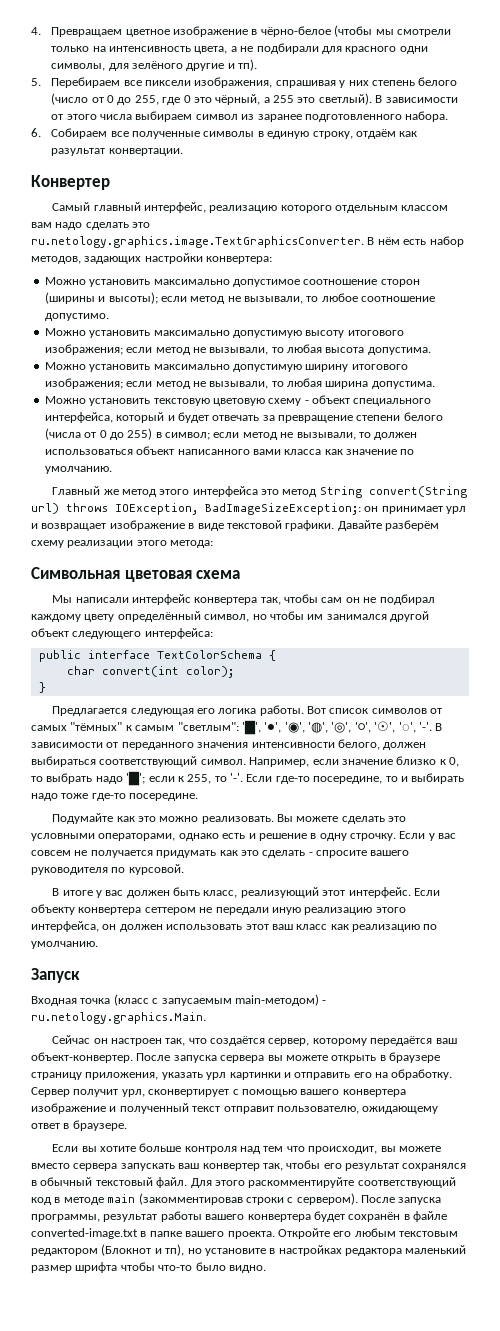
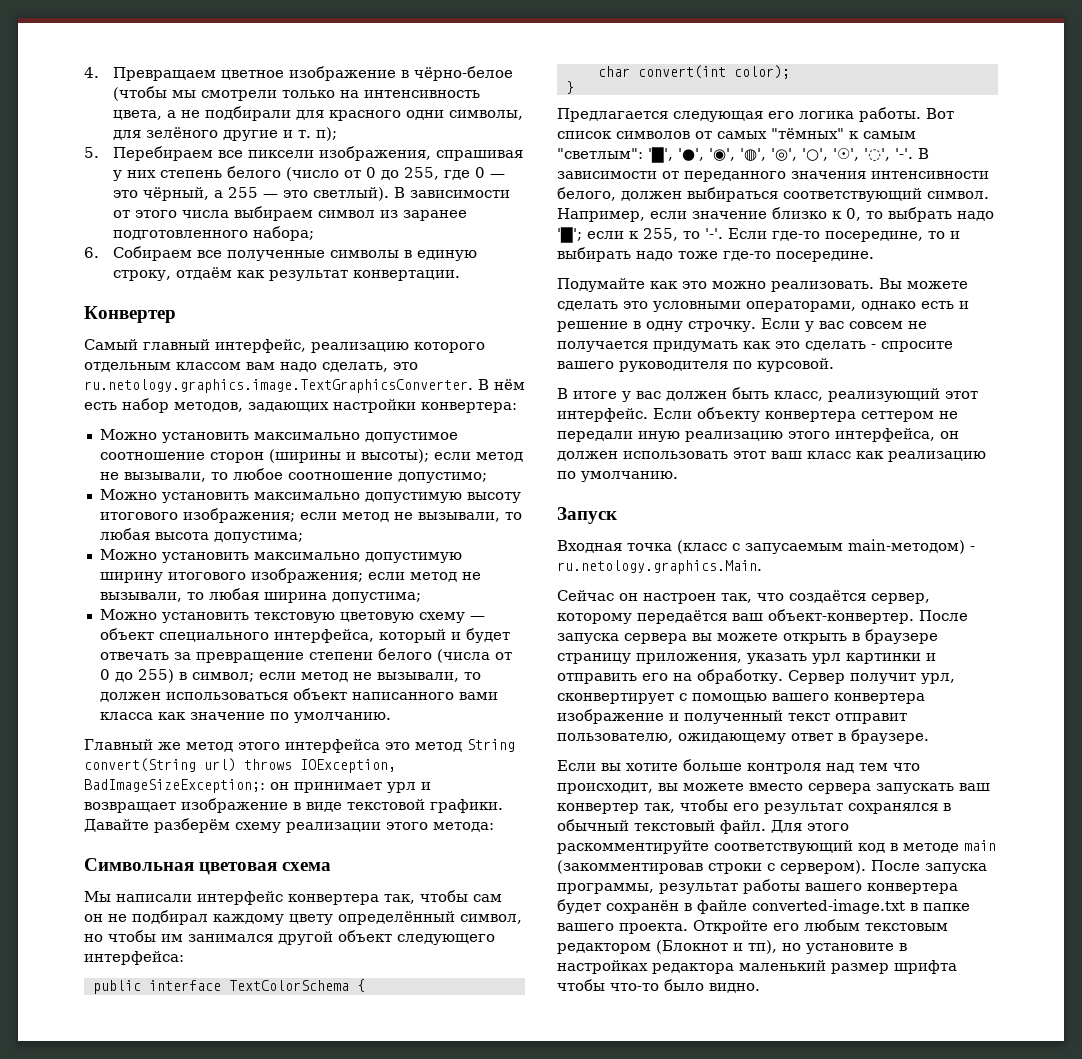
- 4. Превращаем цветное изображение в чёрно-белое (чтобы мы смотрели только на интенсивность цвета, а не подбирали для красного одни символы, для зелёного другие и тп).
+ 4. Превращаем цветное изображение в чёрно-белое (чтобы мы смотрели только на интенсивность цвета, а не подбирали для красного одни символы, для зелёного другие и т. п);
- 5. Перебираем все пиксели изображения, спрашивая у них степень белого (число от 0 до 255, где 0 это чёрный, а 255 это светлый).
+ 5. Перебираем все пиксели изображения, спрашивая у них степень белого (число от 0 до 255, где 0 — это чёрный, а 255 — это светлый).
- В зависимости от этого числа выбираем символ из заранее подготовленного набора.
+ В зависимости от этого числа выбираем символ из заранее подготовленного набора;
- 6. Собираем все полученные символы в единую строку, отдаём как разультат конвертации.
+ 6. Собираем все полученные символы в единую строку, отдаём как результат конвертации.
- Самый главный интерфейс, реализацию которого отдельным классом вам надо сделать это ru.netology.graphics.image.TextGraphicsConverter. В нём есть набор методов, задающих настройки конвертера:
+ Самый главный интерфейс, реализацию которого отдельным классом вам надо сделать, это ru.netology.graphics.image.TextGraphicsConverter. В нём есть набор методов, задающих настройки конвертера:
- Можно установить максимально допустимое соотношение сторон (ширины и высоты); если метод не вызывали, то любое соотношение допустимо.
+ Можно установить максимально допустимое соотношение сторон (ширины и высоты); если метод не вызывали, то любое соотношение допустимо;
- Можно установить максимально допустимую высоту итогового изображения; если метод не вызывали, то любая высота допустима.
+ Можно установить максимально допустимую высоту итогового изображения; если метод не вызывали, то любая высота допустима;
- Можно установить максимально допустимую ширину итогового изображения; если метод не вызывали, то любая ширина допустима.
+ Можно установить максимально допустимую ширину итогового изображения; если метод не вызывали, то любая ширина допустима;
- Можно установить текстовую цветовую схему - объект специального интерфейса, который и будет отвечать за превращение степени белого (числа от 0 до 255) в символ; если метод не вызывали, то должен использоваться объект написанного вами класса как значение по умолчанию.
+ Можно установить текстовую цветовую схему — объект специального интерфейса, который и будет отвечать за превращение степени белого (числа от 0 до 255) в символ; если метод не вызывали, то должен использоваться объект написанного вами класса как значение по умолчанию.

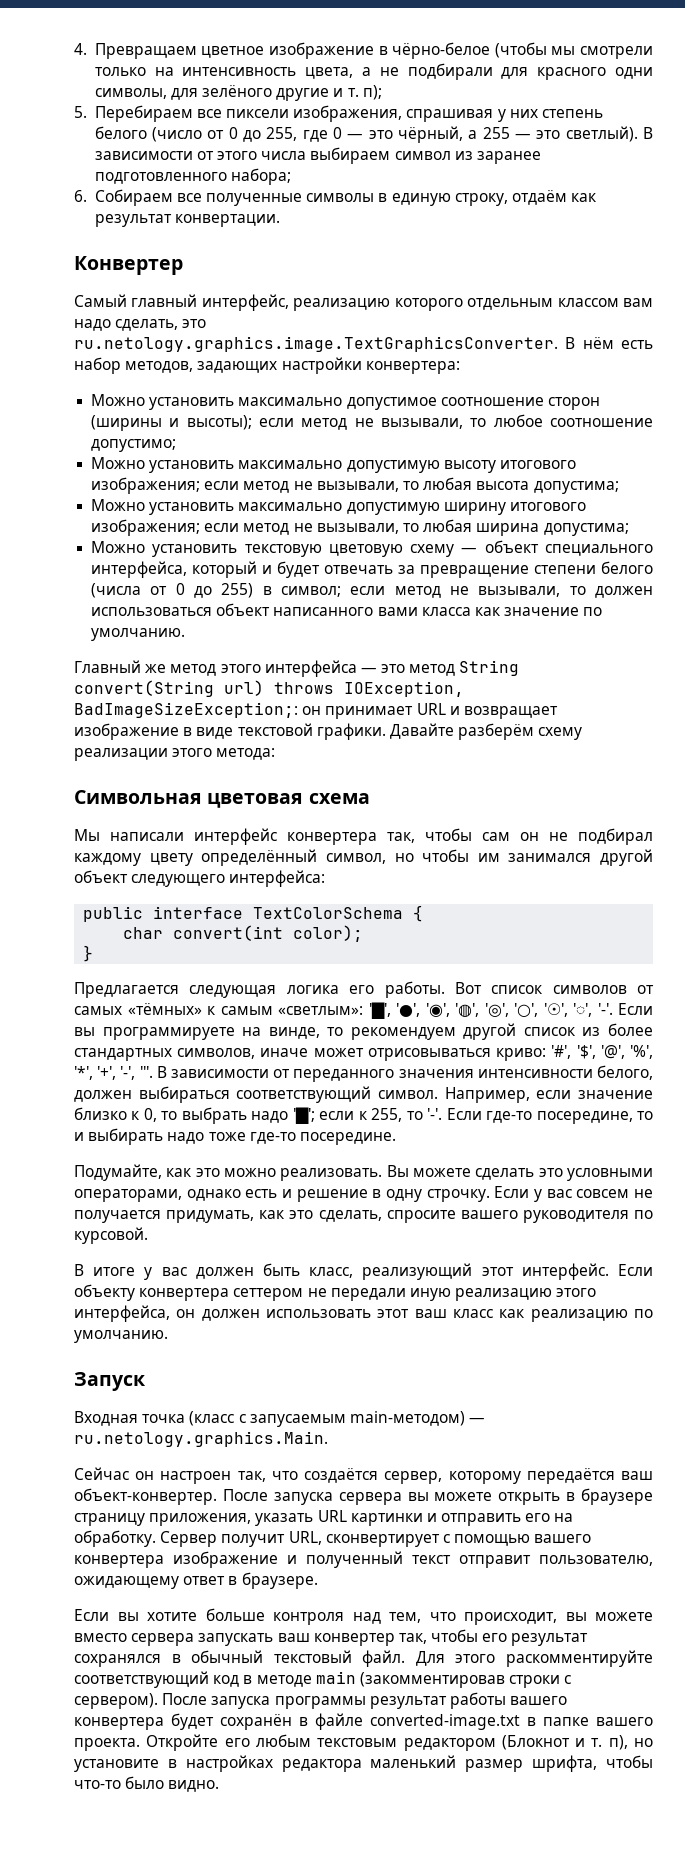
- Главный же метод этого интерфейса это метод String convert(String url) throws IOException, BadImageSizeException;: он принимает урл и возвращает изображение в виде текстовой графики.
+ Главный же метод этого интерфейса — это метод String convert(String url) throws IOException, BadImageSizeException;: он принимает URL и возвращает изображение в виде текстовой графики.
- Предлагается следующая его логика работы.
+ Предлагается следующая логика его работы.
- Вот список символов от самых "тёмных" к самым "светлым": '▇', '●', '◉', '◍', '◎', '○', '☉', '◌', '-'.
+ Вот список символов от самых «тёмных» к самым «светлым»: '▇', '●', '◉', '◍', '◎', '○', '☉', '◌', '-'.
+ Если вы программируете на винде, то рекомендуем другой список из более стандартных символов, иначе может отрисовываться криво: '#', '$', '@', '%', '*', '+', '-', '''.
- Подумайте как это можно реализовать.
+ Подумайте, как это можно реализовать.
- Если у вас совсем не получается придумать как это сделать - спросите вашего руководителя по курсовой.
+ Если у вас совсем не получается придумать, как это сделать, спросите вашего руководителя по курсовой.
- Входная точка (класс с запусаемым main-методом) - ru.netology.graphics.Main.
+ Входная точка (класс с запусаемым main-методом) — ru.netology.graphics.Main.
- После запуска сервера вы можете открыть в браузере страницу приложения, указать урл картинки и отправить его на обработку.
+ После запуска сервера вы можете открыть в браузере страницу приложения, указать URL картинки и отправить его на обработку.
- Сервер получит урл, сконвертирует с помощью вашего конвертера изображение и полученный текст отправит пользователю, ожидающему ответ в браузере.
+ Сервер получит URL, сконвертирует с помощью вашего конвертера изображение и полученный текст отправит пользователю, ожидающему ответ в браузере.
- Если вы хотите больше контроля над тем что происходит, вы можете вместо сервера запускать ваш конвертер так, чтобы его результат сохранялся в обычный текстовый файл.
+ Если вы хотите больше контроля над тем, что происходит, вы можете вместо сервера запускать ваш конвертер так, чтобы его результат сохранялся в обычный текстовый файл.
- После запуска программы, результат работы вашего конвертера будет сохранён в файле converted-image.txt в папке вашего проекта.
+ После запуска программы результат работы вашего конвертера будет сохранён в файле converted-image.txt в папке вашего проекта.
- Откройте его любым текстовым редактором (Блокнот и тп), но установите в настройках редактора маленький размер шрифта чтобы что-то было видно.
+ Откройте его любым текстовым редактором (Блокнот и т. п), но установите в настройках редактора маленький размер шрифта, чтобы что-то было видно.

